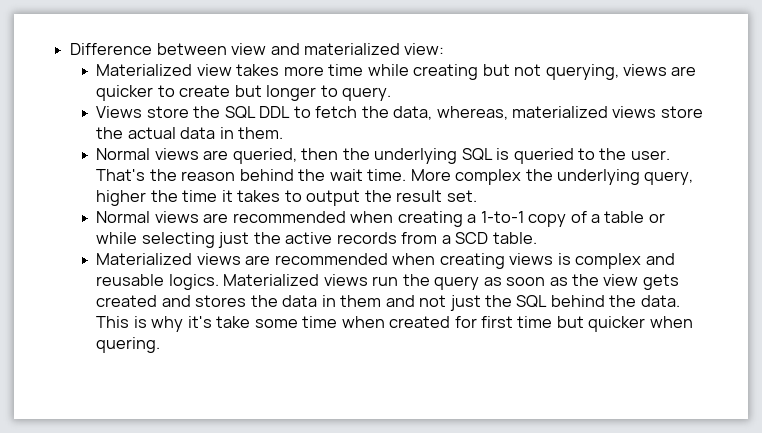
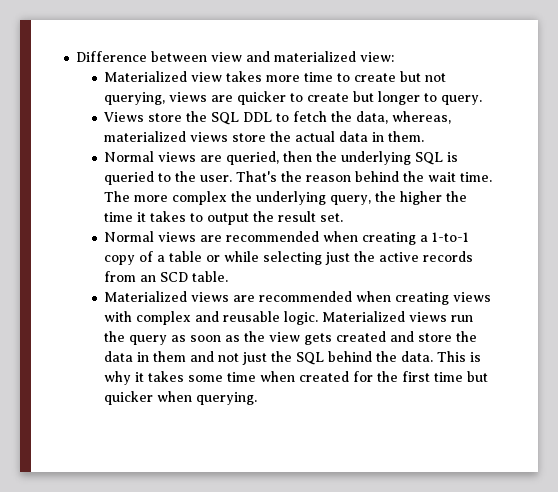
- Materialized view takes more time while creating but not querying, views are quicker to create but longer to query.
+ Materialized view takes more time to create but not querying, views are quicker to create but longer to query.
- More complex the underlying query, higher the time it takes to output the result set.
+ The more complex the underlying query, the higher the time it takes to output the result set.
- Normal views are recommended when creating a 1-to-1 copy of a table or while selecting just the active records from a SCD table.
+ Normal views are recommended when creating a 1-to-1 copy of a table or while selecting just the active records from an SCD table.
- Materialized views are recommended when creating views is complex and reusable logics.
+ Materialized views are recommended when creating views with complex and reusable logic.
- Materialized views run the query as soon as the view gets created and stores the data in them and not just the SQL behind the data.
+ Materialized views run the query as soon as the view gets created and store the data in them and not just the SQL behind the data.
- This is why it's take some time when created for first time but quicker when quering.
+ This is why it takes some time when created for the first time but quicker when querying.

